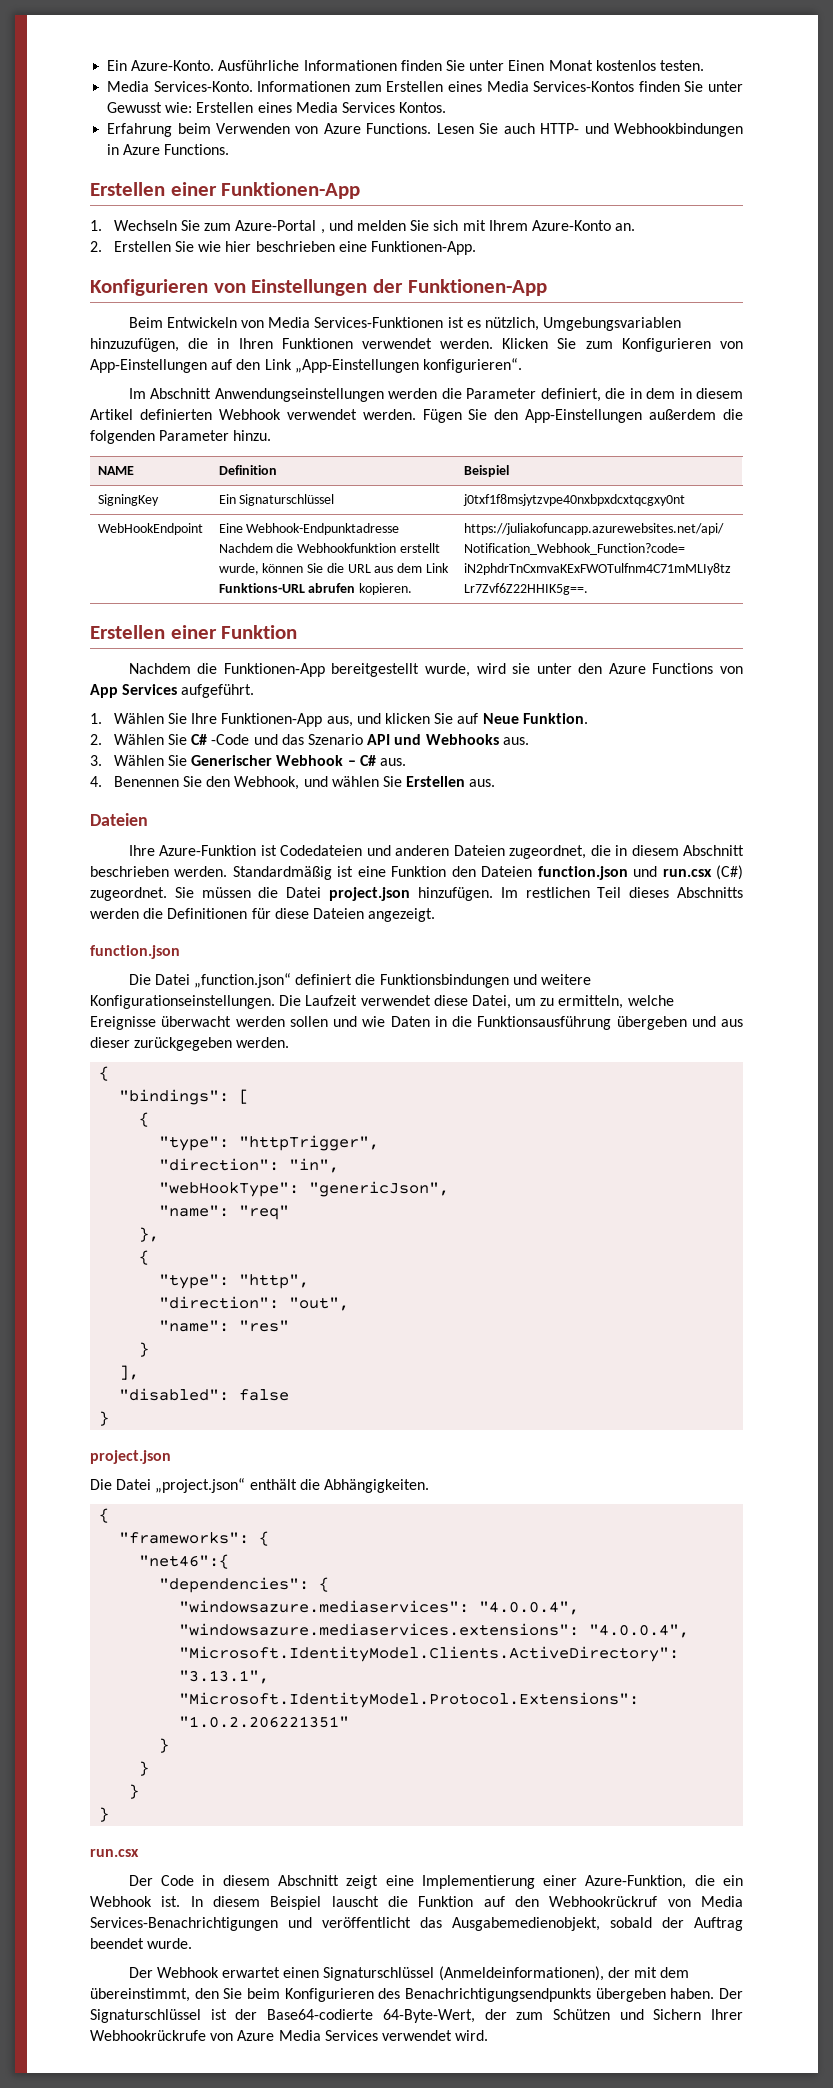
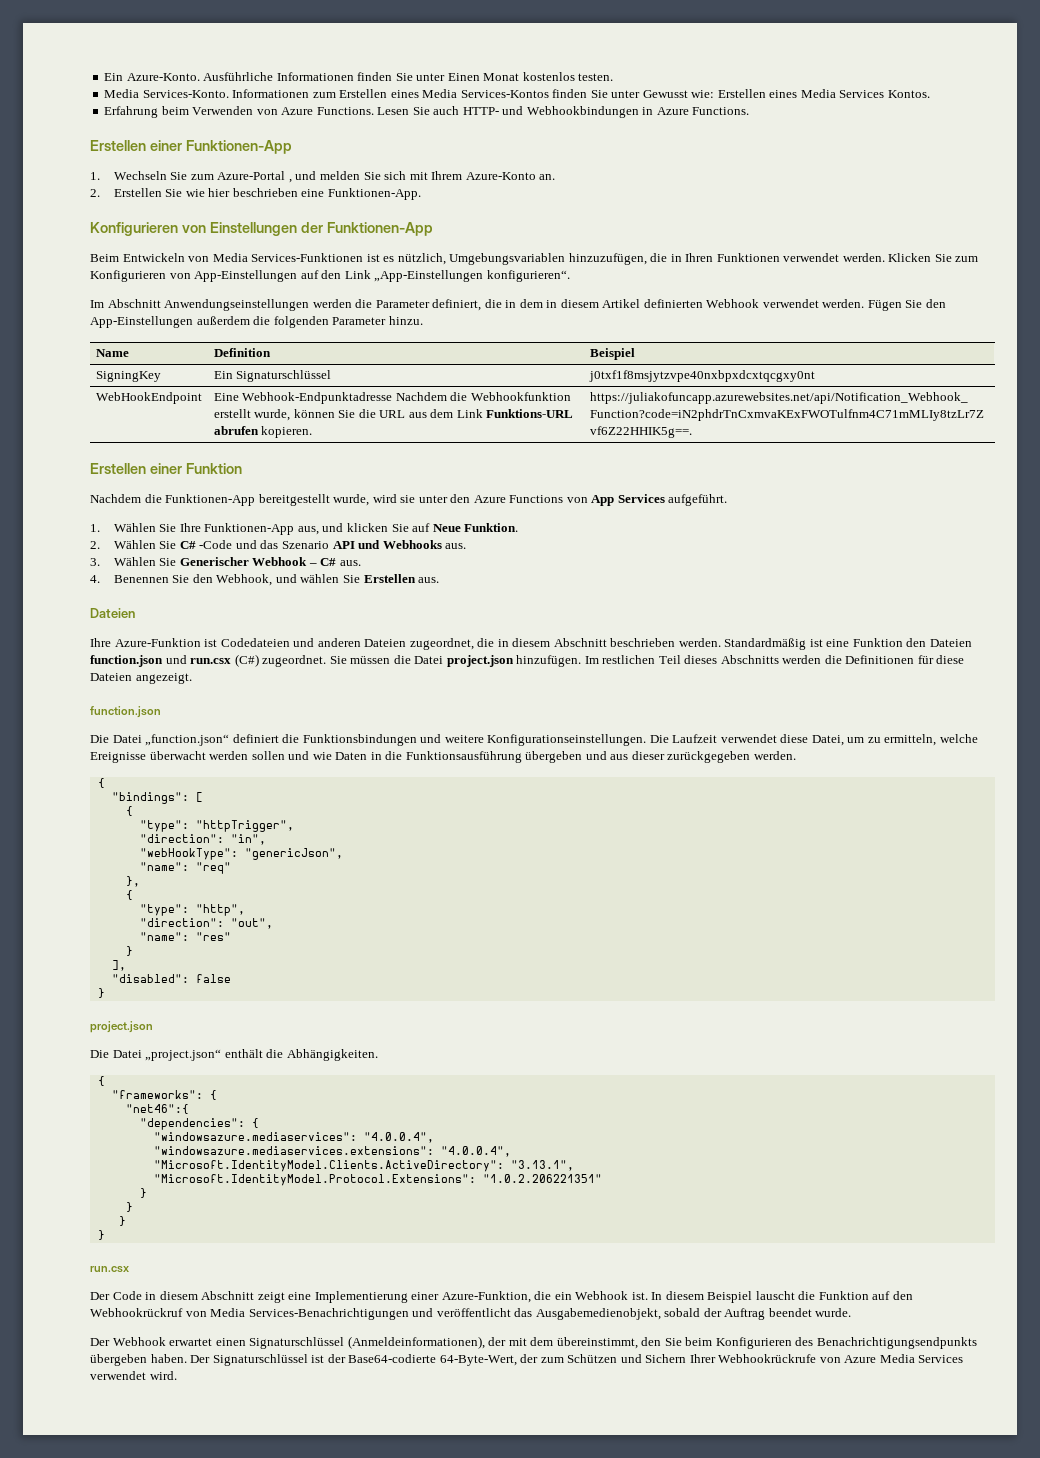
- NAME | Definition | Beispiel
+ Name | Definition | Beispiel

